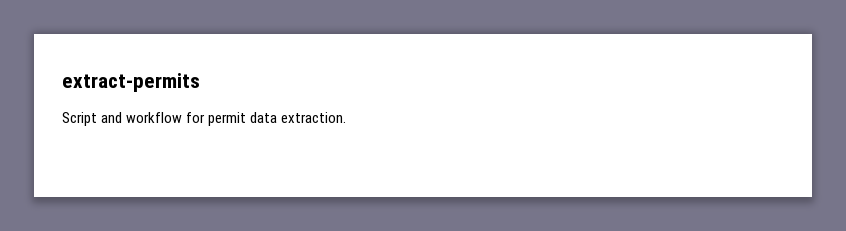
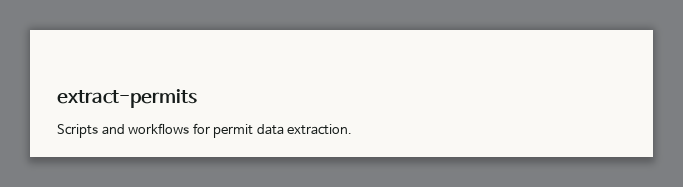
- Script and workflow for permit data extraction.
+ Scripts and workflows for permit data extraction.

